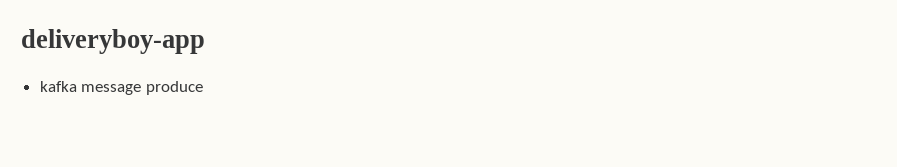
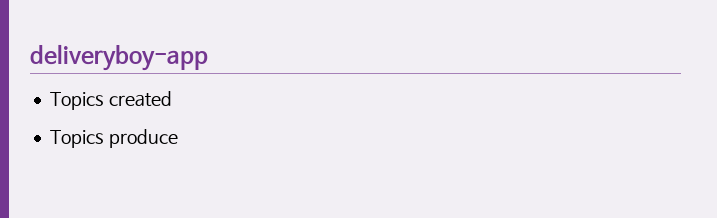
- kafka message produce
+ Topics created
+ Topics produce

